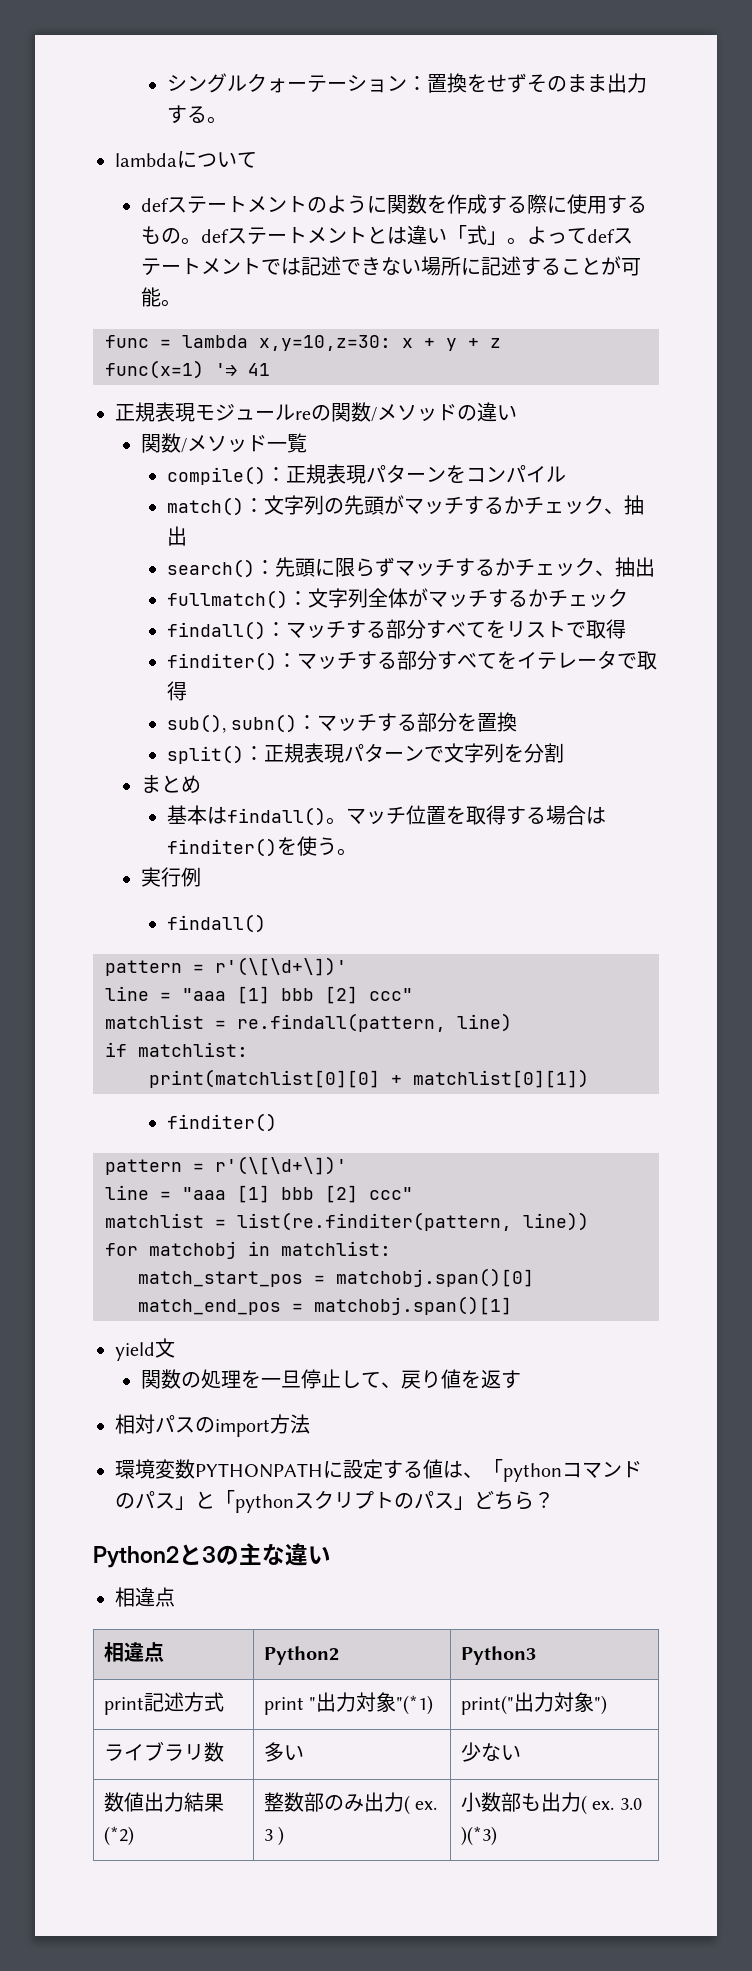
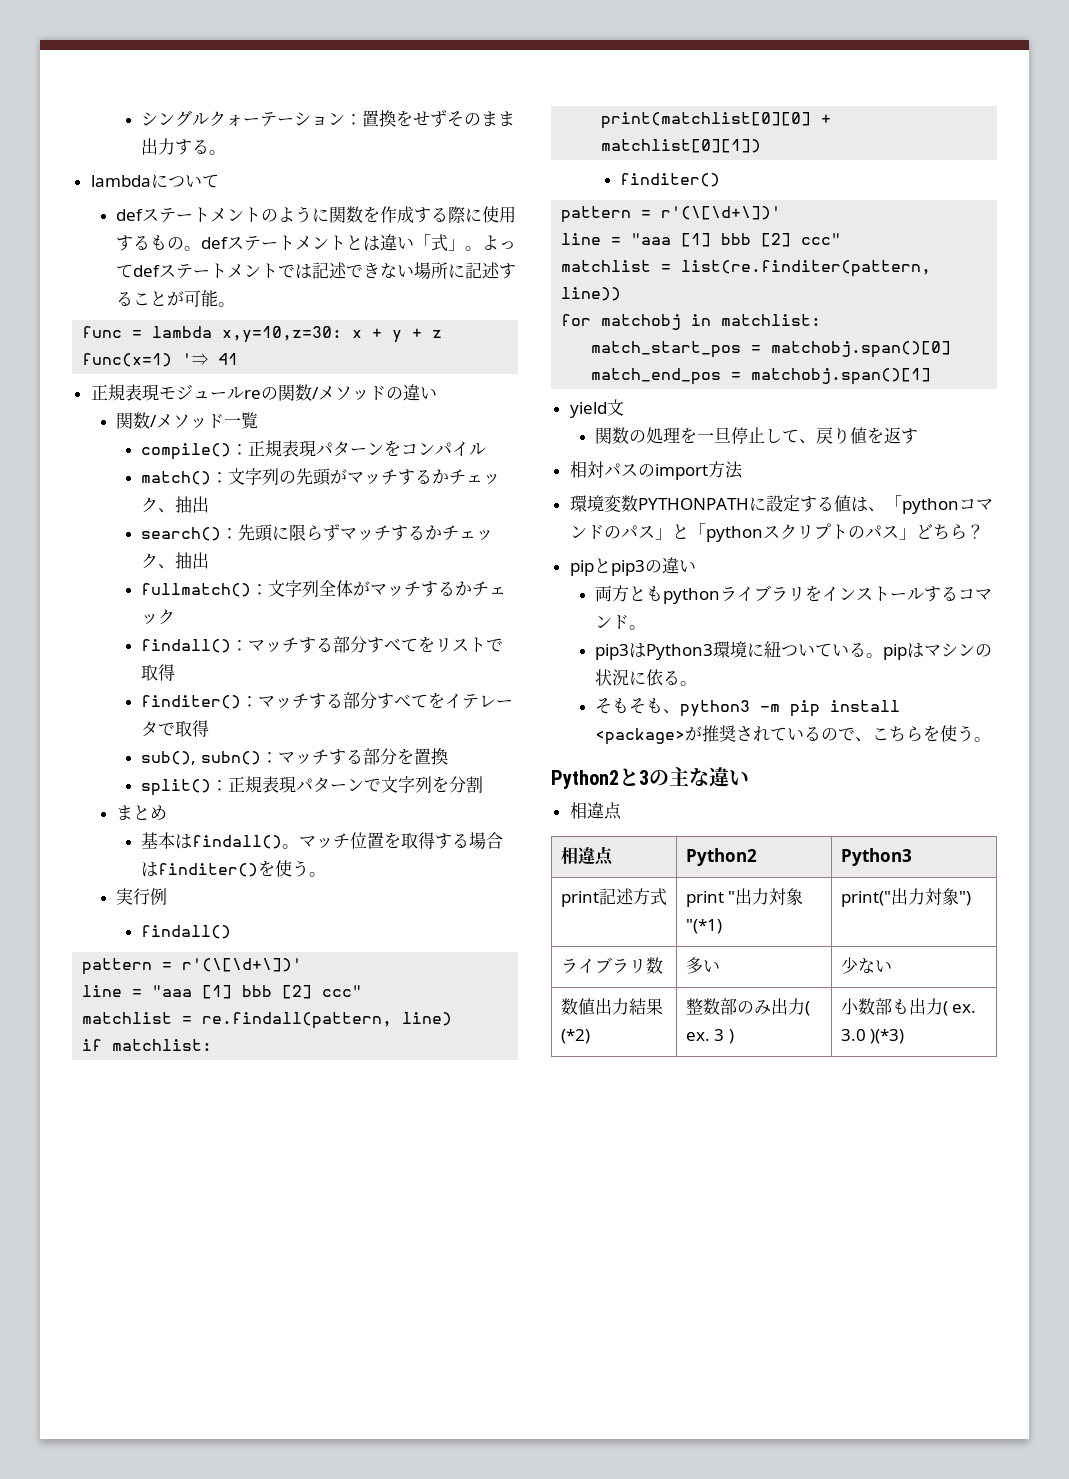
+ pipとpip3の違い
+ 両方ともpythonライブラリをインストールするコマンド。
+ pip3はPython3環境に紐ついている。pipはマシンの状況に依る。
+ そもそも、python3 -m pip install <package>が推奨されているので、こちらを使う。

